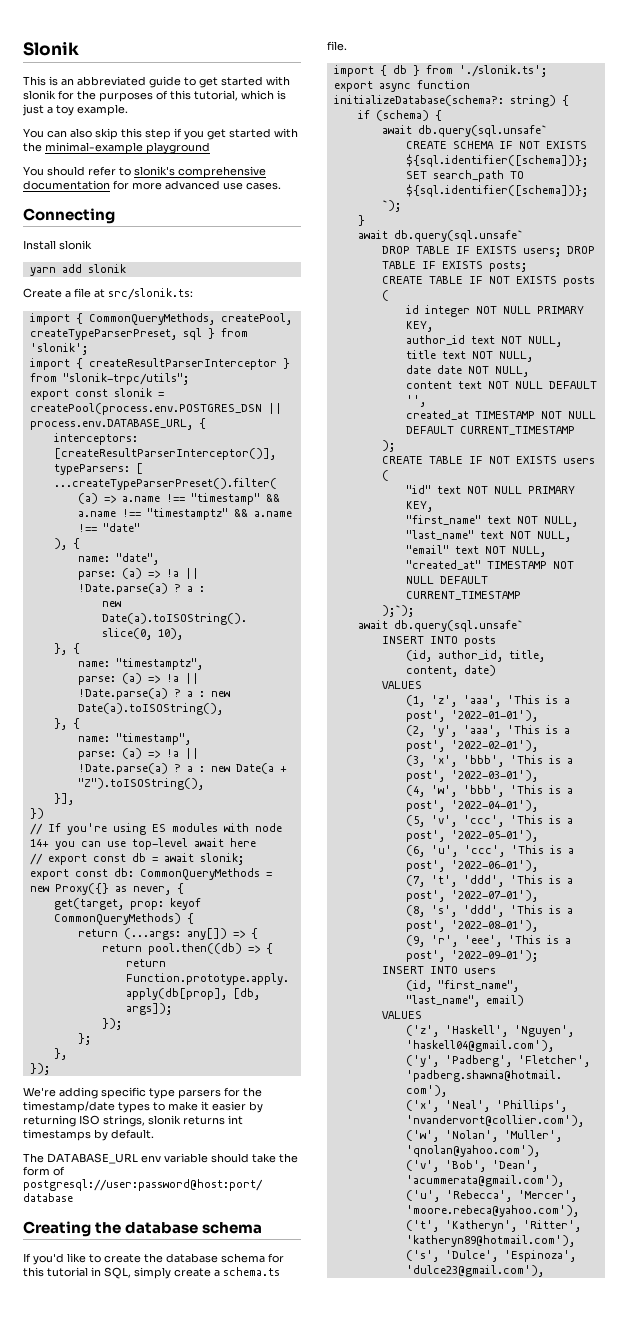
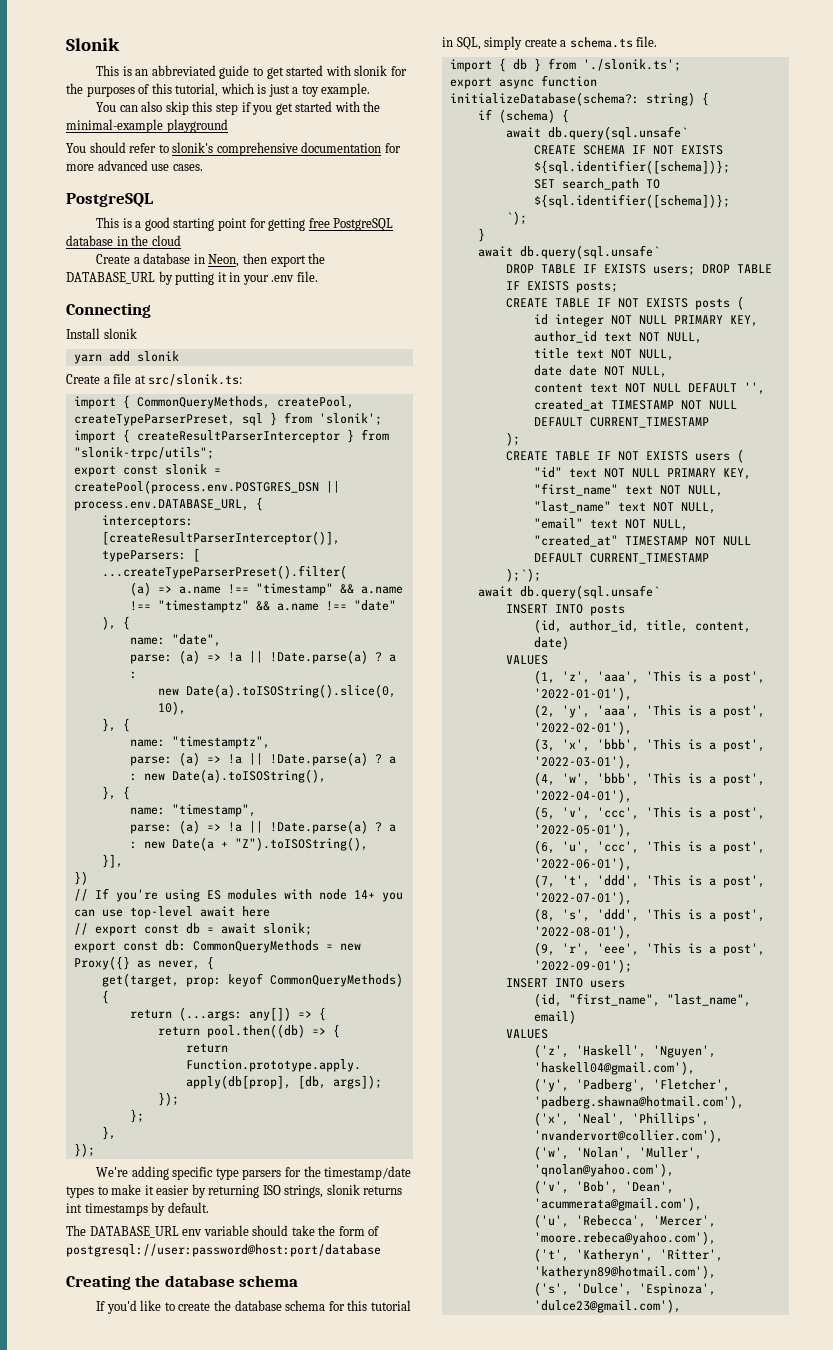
  You should refer to slonik's comprehensive documentation for more advanced use cases.
+ PostgreSQL
+ This is a good starting point for getting free PostgreSQL database in the cloud
+ Create a database in Neon, then export the DATABASE_URL by putting it in your .env file.

